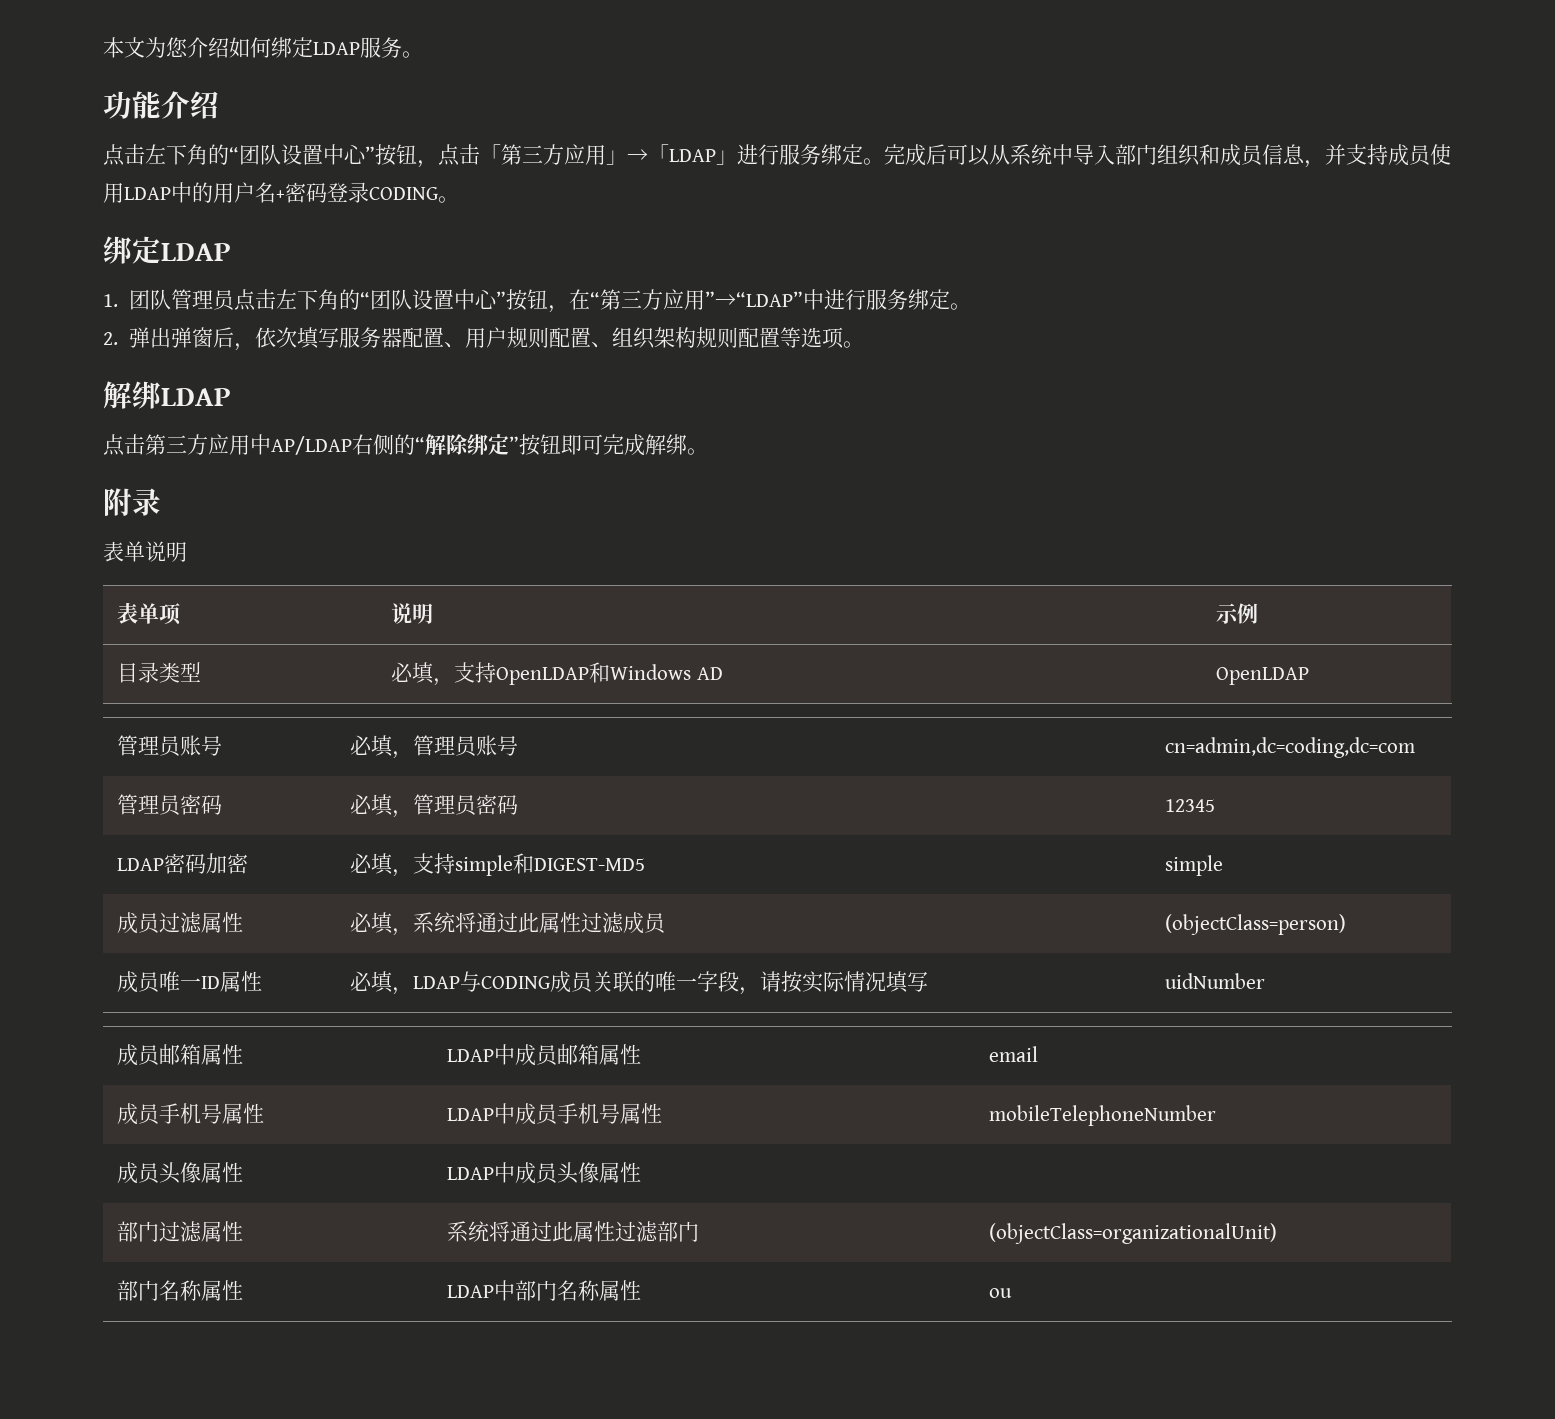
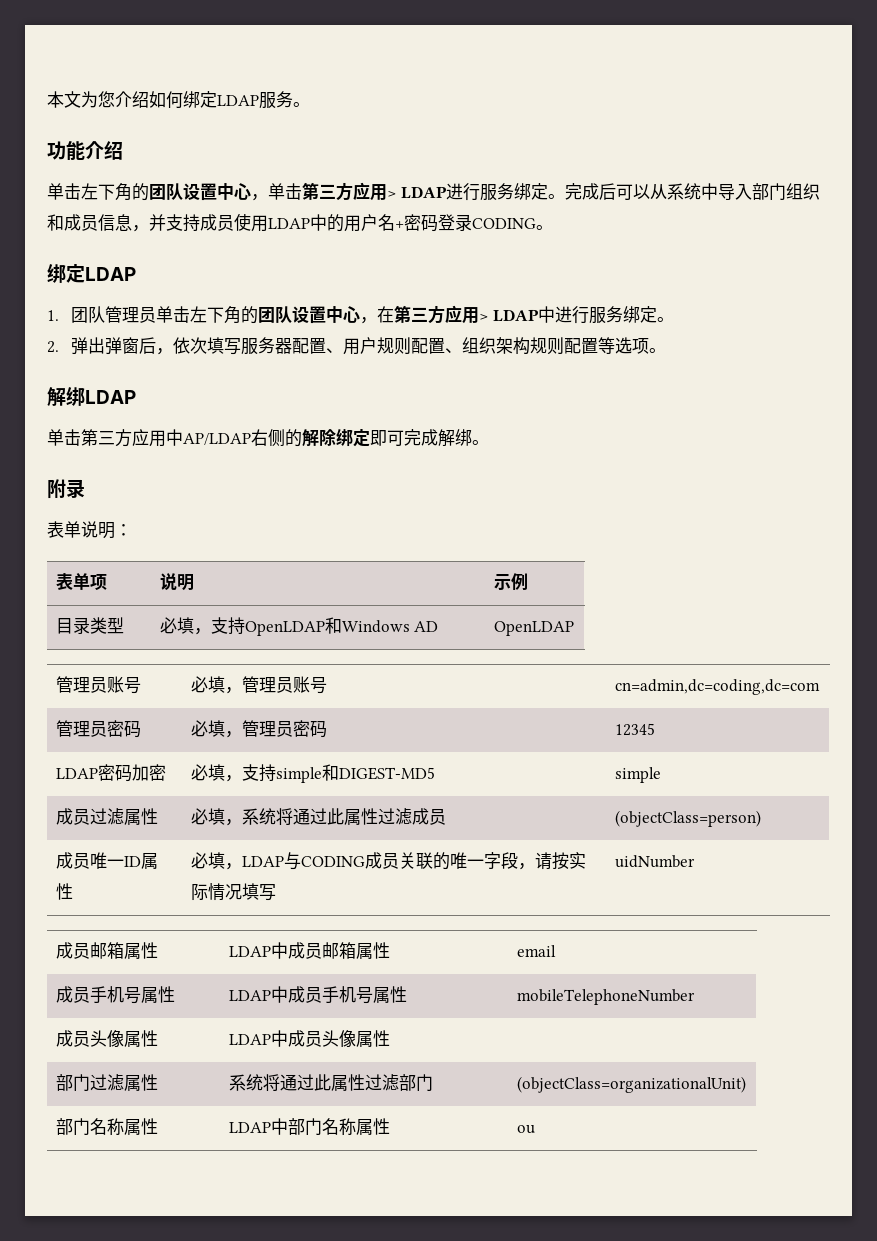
- 点击左下角的“团队设置中心”按钮，点击「第三方应用」→「LDAP」进行服务绑定。
+ 单击左下角的团队设置中心，单击第三方应用> LDAP进行服务绑定。
- 1.团队管理员点击左下角的“团队设置中心”按钮，在“第三方应用”→“LDAP”中进行服务绑定。
+ 1.团队管理员单击左下角的团队设置中心，在第三方应用> LDAP中进行服务绑定。
- 点击第三方应用中AP/LDAP右侧的“解除绑定”按钮即可完成解绑。
+ 单击第三方应用中AP/LDAP右侧的解除绑定即可完成解绑。
- 表单说明
+ 表单说明：

